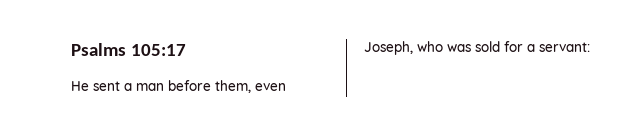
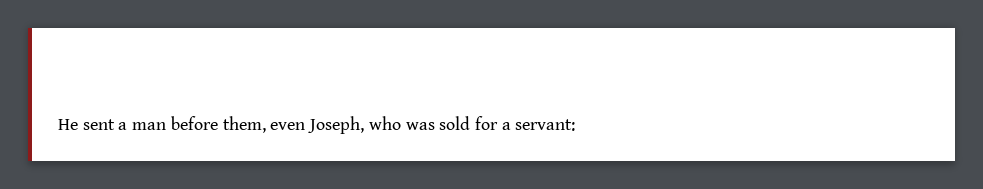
- Psalms 105:17

